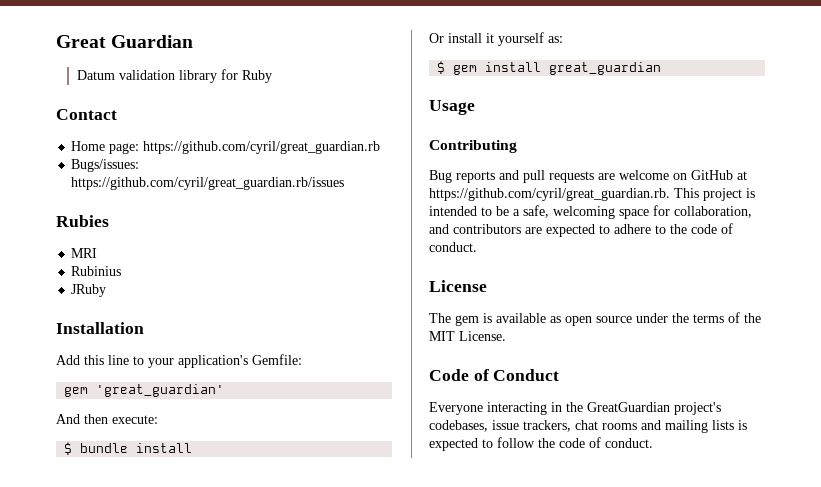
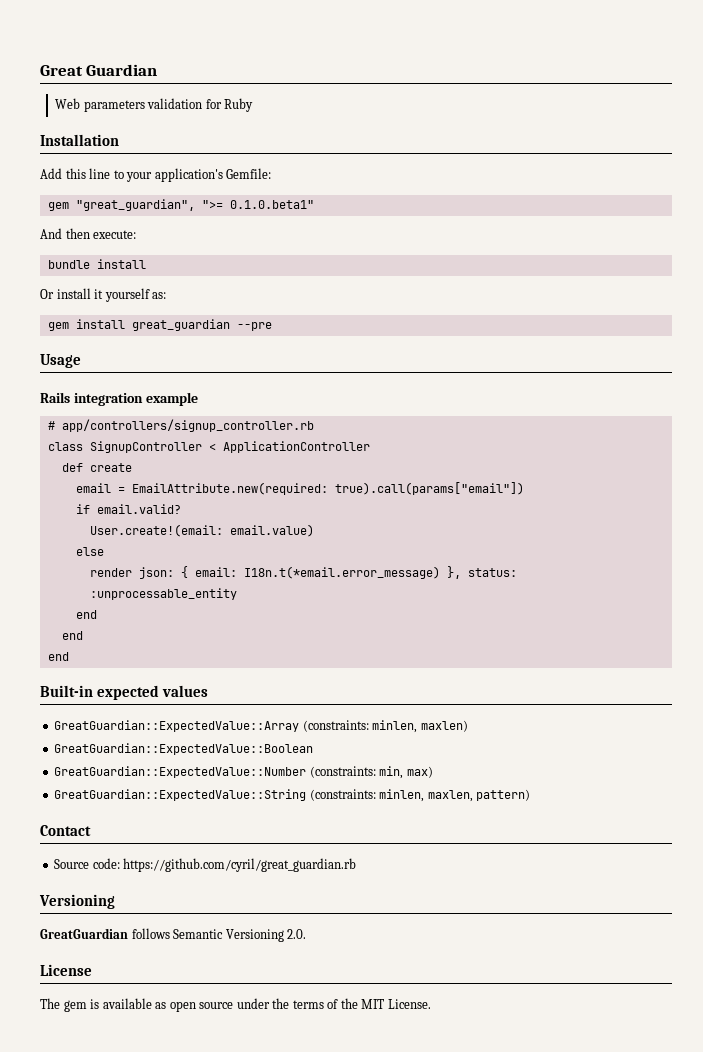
- Datum validation library for Ruby
+ Web parameters validation for Ruby
- Contact
- Home page: https://github.com/cyril/great_guardian.rb
- Bugs/issues: https://github.com/cyril/great_guardian.rb/issues
- Rubies
- MRI
- Rubinius
- JRuby
- gem 'great_guardian'
+ gem "great_guardian", ">= 0.1.0.beta1"
- $ bundle install
+ bundle install
- $ gem install great_guardian
+ gem install great_guardian --pre
- Contributing
- Bug reports and pull requests are welcome on GitHub at https://github.com/cyril/great_guardian.rb. This project is intended to be a safe, welcoming space for collaboration, and contributors are expected to adhere to the code of conduct.
+ Rails integration example
+ # app/controllers/signup_controller.rb
+ class SignupController < ApplicationController
+ def create
+ email = EmailAttribute.new(required: true).call(params["email"])
+ if email.valid?
+ User.create!(email: email.value)
+ else
+ render json: { email: I18n.t(*email.error_message) }, status: :unprocessable_entity
+ end
+ end
+ end
+ Built-in expected values
+ GreatGuardian::ExpectedValue::Array (constraints: minlen, maxlen)
+ GreatGuardian::ExpectedValue::Boolean
+ GreatGuardian::ExpectedValue::Number (constraints: min, max)
+ GreatGuardian::ExpectedValue::String (constraints: minlen, maxlen, pattern)
+ Contact
+ Source code: https://github.com/cyril/great_guardian.rb
+ Versioning
+ GreatGuardian follows Semantic Versioning 2.0.
- Code of Conduct
- Everyone interacting in the GreatGuardian project's codebases, issue trackers, chat rooms and mailing lists is expected to follow the code of conduct.

